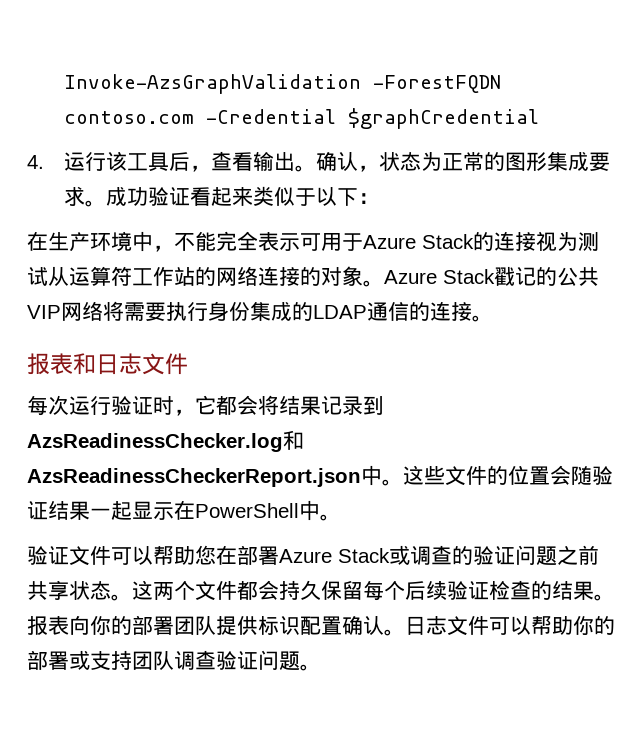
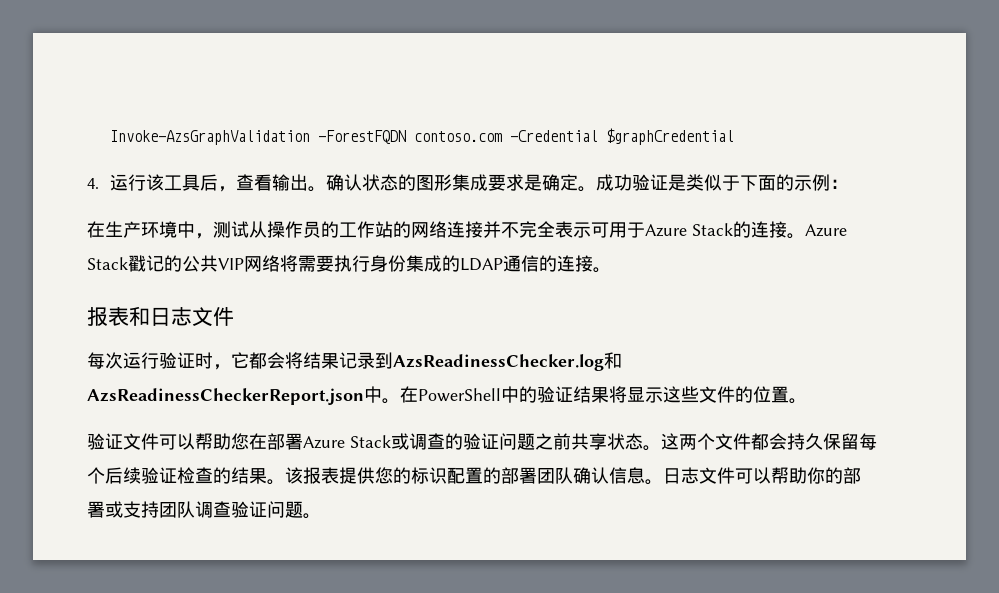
- 确认，状态为正常的图形集成要求。
+ 确认状态的图形集成要求是确定。
- 成功验证看起来类似于以下：
+ 成功验证是类似于下面的示例：
- 在生产环境中，不能完全表示可用于Azure Stack的连接视为测试从运算符工作站的网络连接的对象。
+ 在生产环境中，测试从操作员的工作站的网络连接并不完全表示可用于Azure Stack的连接。
- 这些文件的位置会随验证结果一起显示在PowerShell中。
+ 在PowerShell中的验证结果将显示这些文件的位置。
- 报表向你的部署团队提供标识配置确认。
+ 该报表提供您的标识配置的部署团队确认信息。

